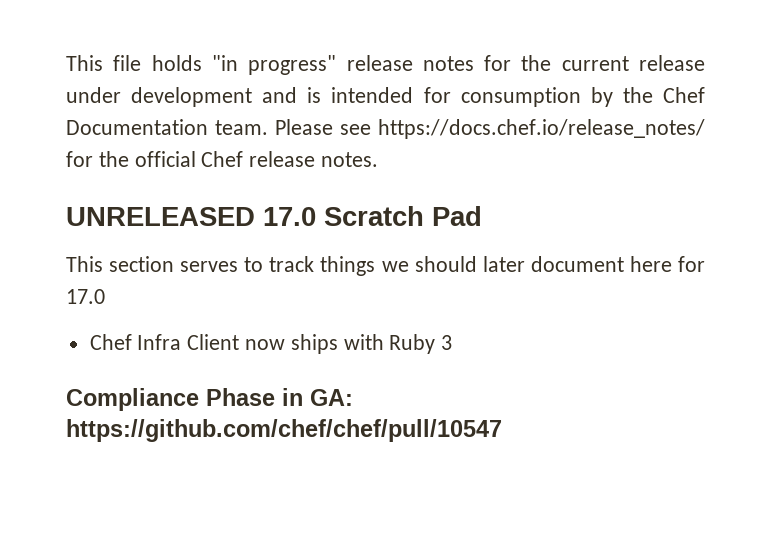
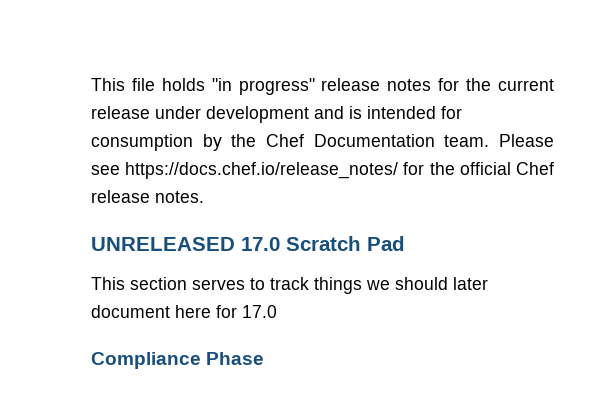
- Chef Infra Client now ships with Ruby 3
- Compliance Phase in GA: https://github.com/chef/chef/pull/10547
+ Compliance Phase

